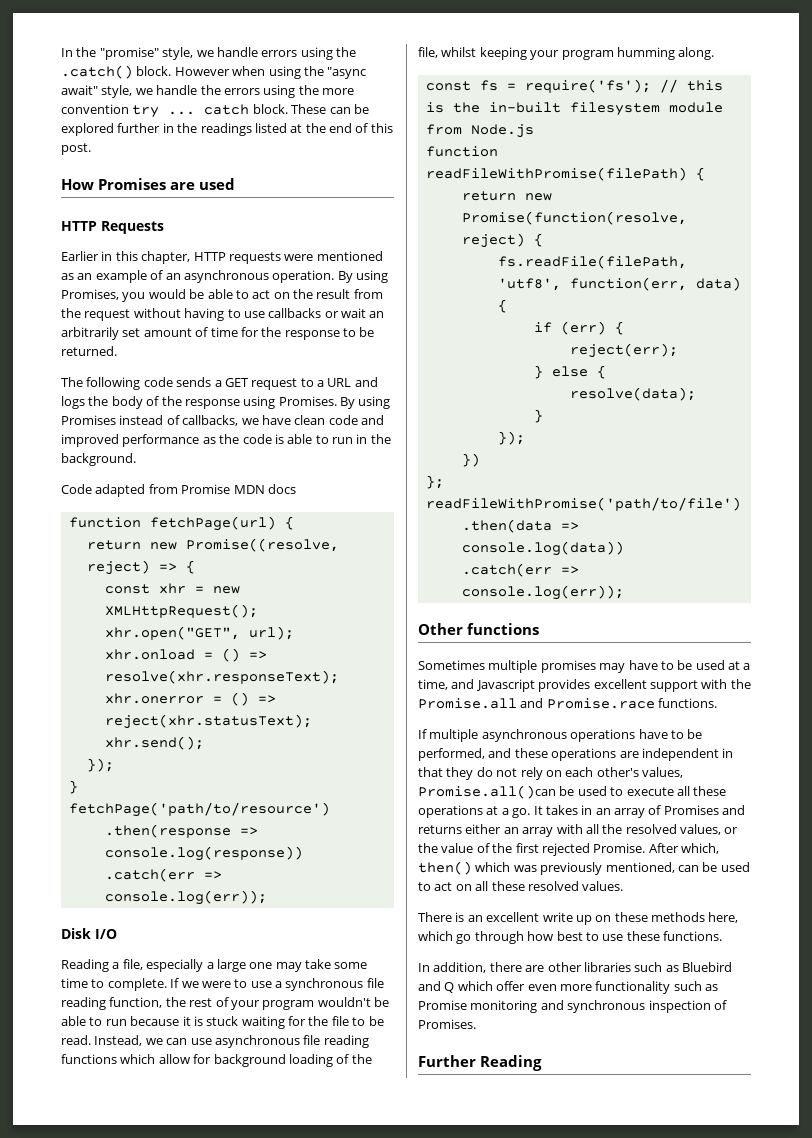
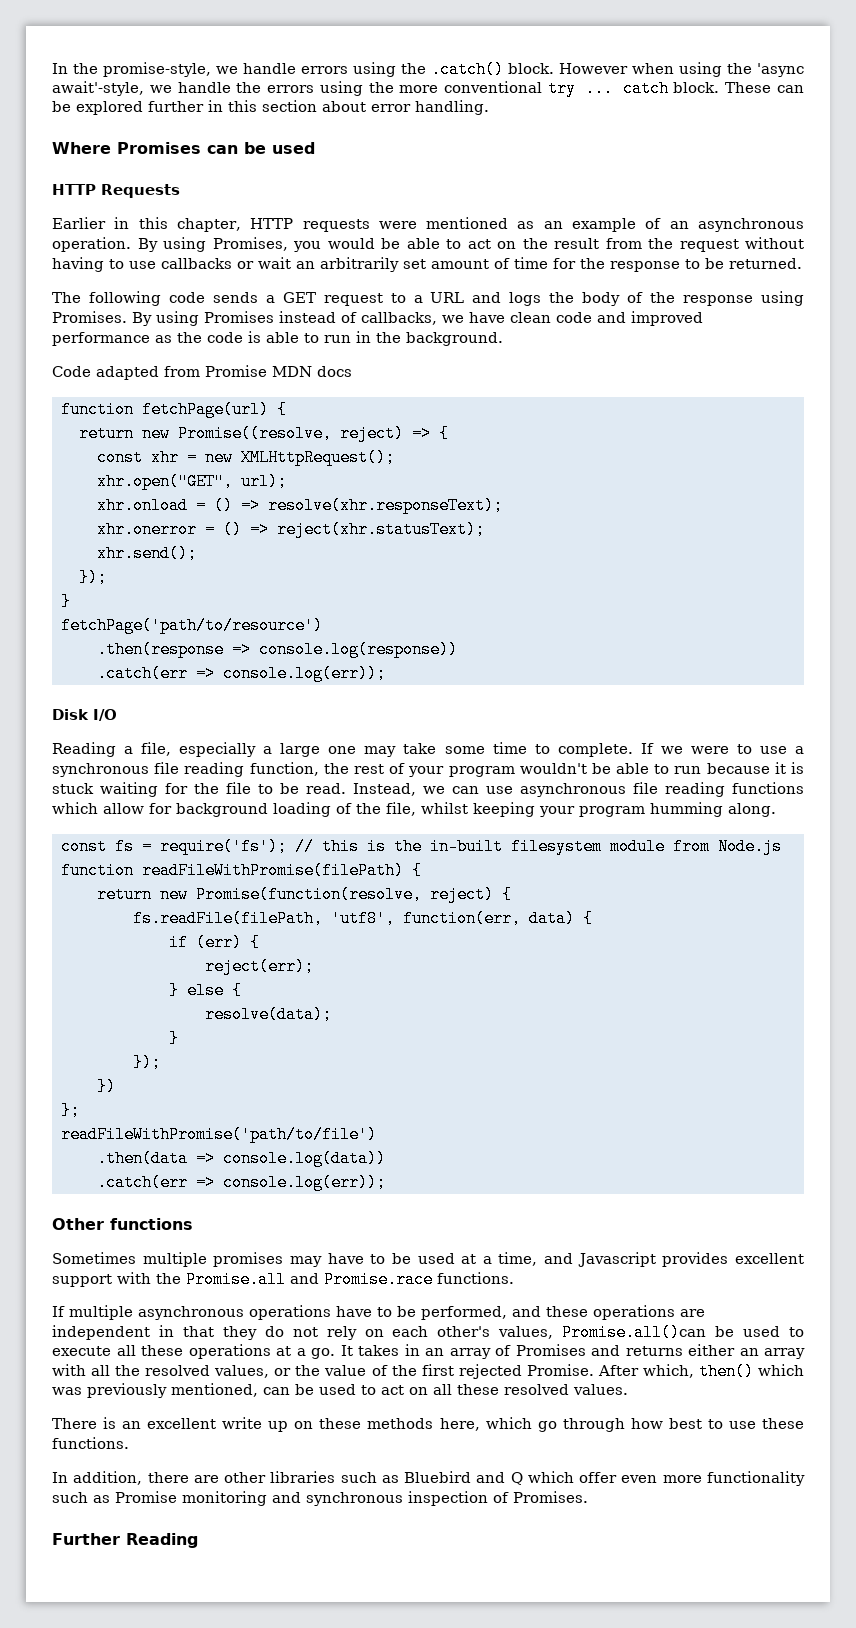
- In the "promise" style, we handle errors using the .catch() block.
+ In the promise-style, we handle errors using the .catch() block.
- However when using the "async await" style, we handle the errors using the more convention try ... catch block.
+ However when using the 'async await'-style, we handle the errors using the more conventional try ... catch block.
- These can be explored further in the readings listed at the end of this post.
- How Promises are used
+ These can be explored further in this section about error handling.
+ Where Promises can be used

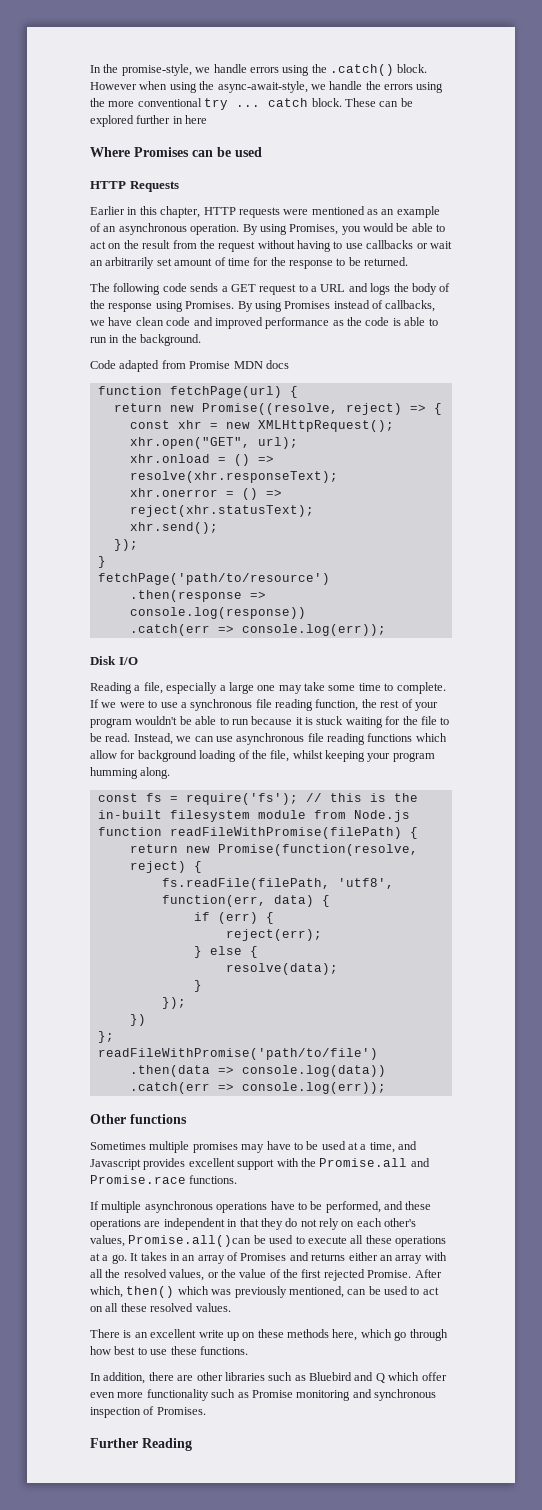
- However when using the 'async await'-style, we handle the errors using the more conventional try ... catch block.
+ However when using the async-await-style, we handle the errors using the more conventional try ... catch block.
- These can be explored further in this section about error handling.
+ These can be explored further in here

